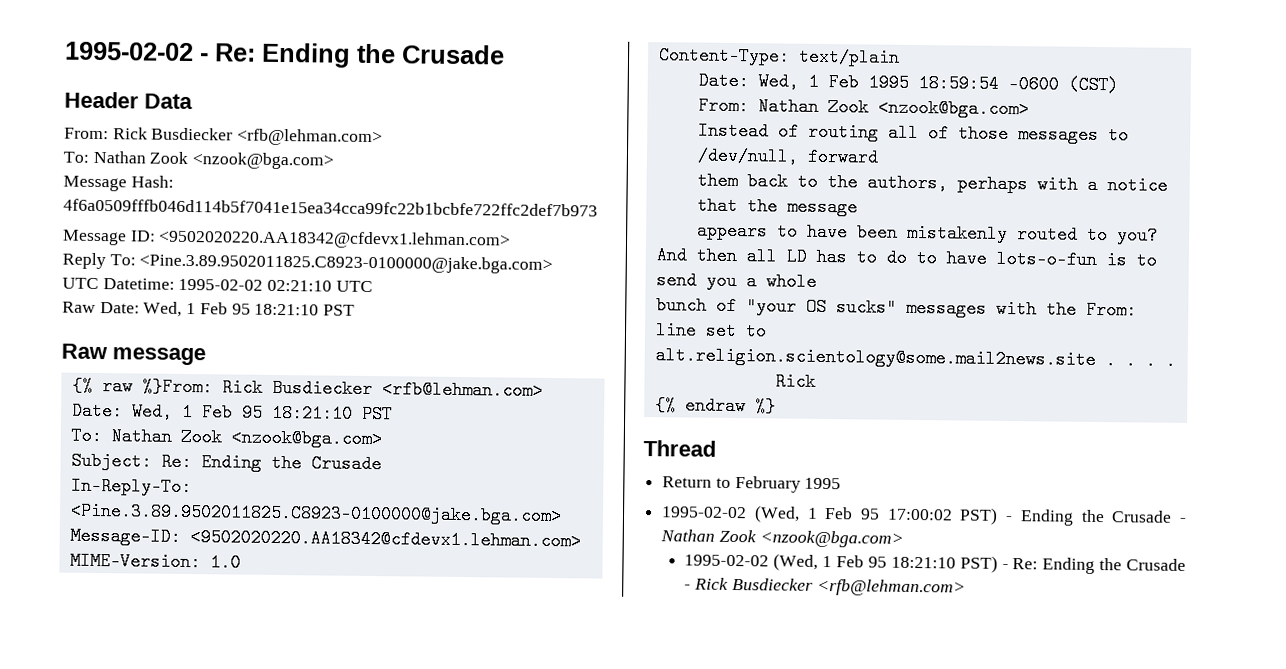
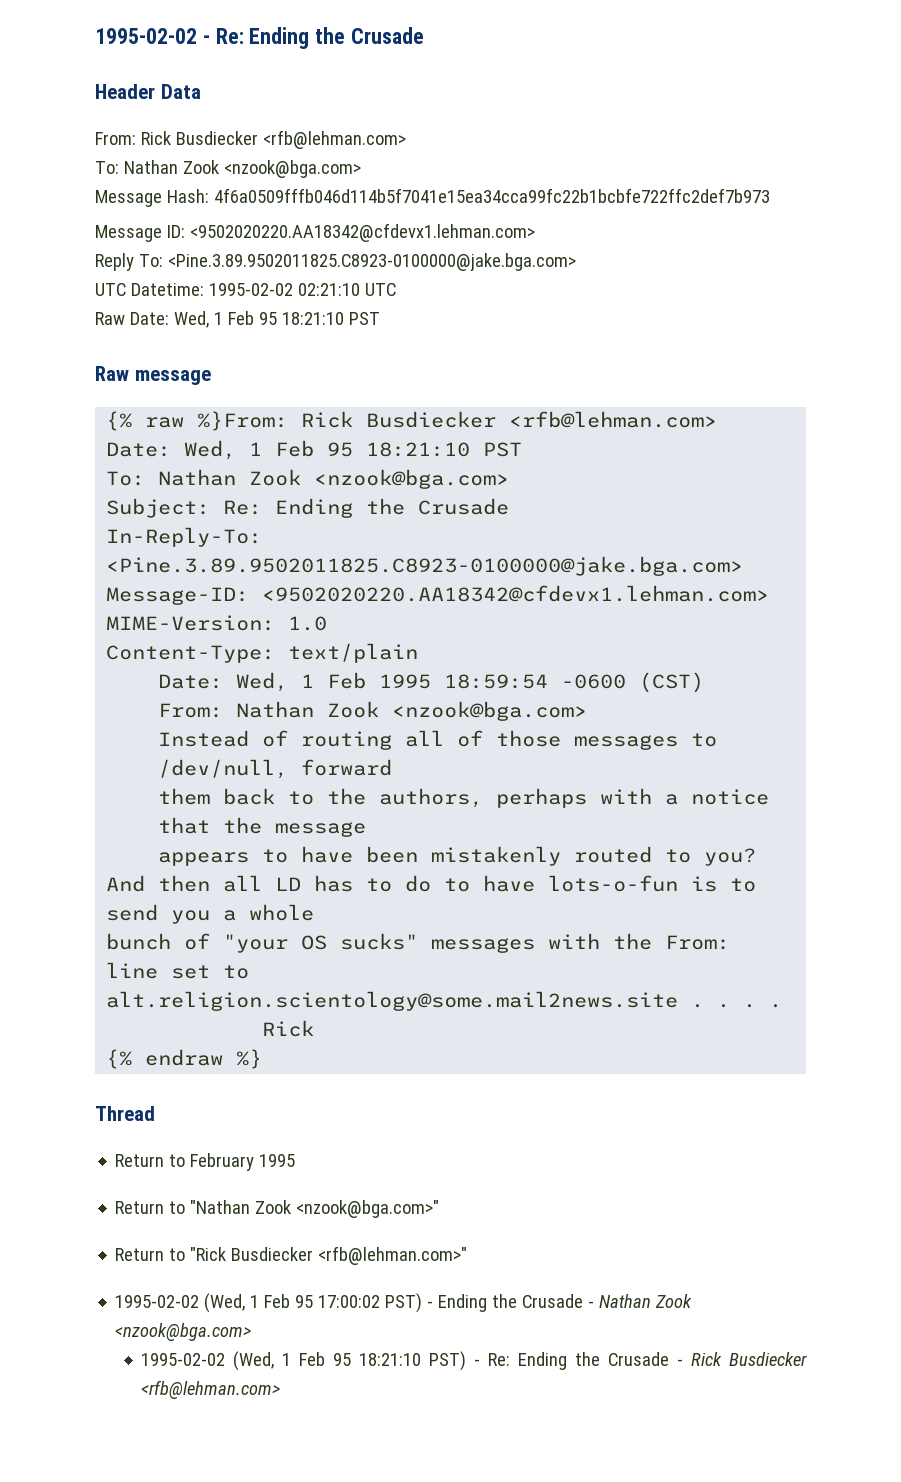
+ Return to "Nathan Zook <nzook@bga.com>"
+ Return to "Rick Busdiecker <rfb@lehman.com>"

